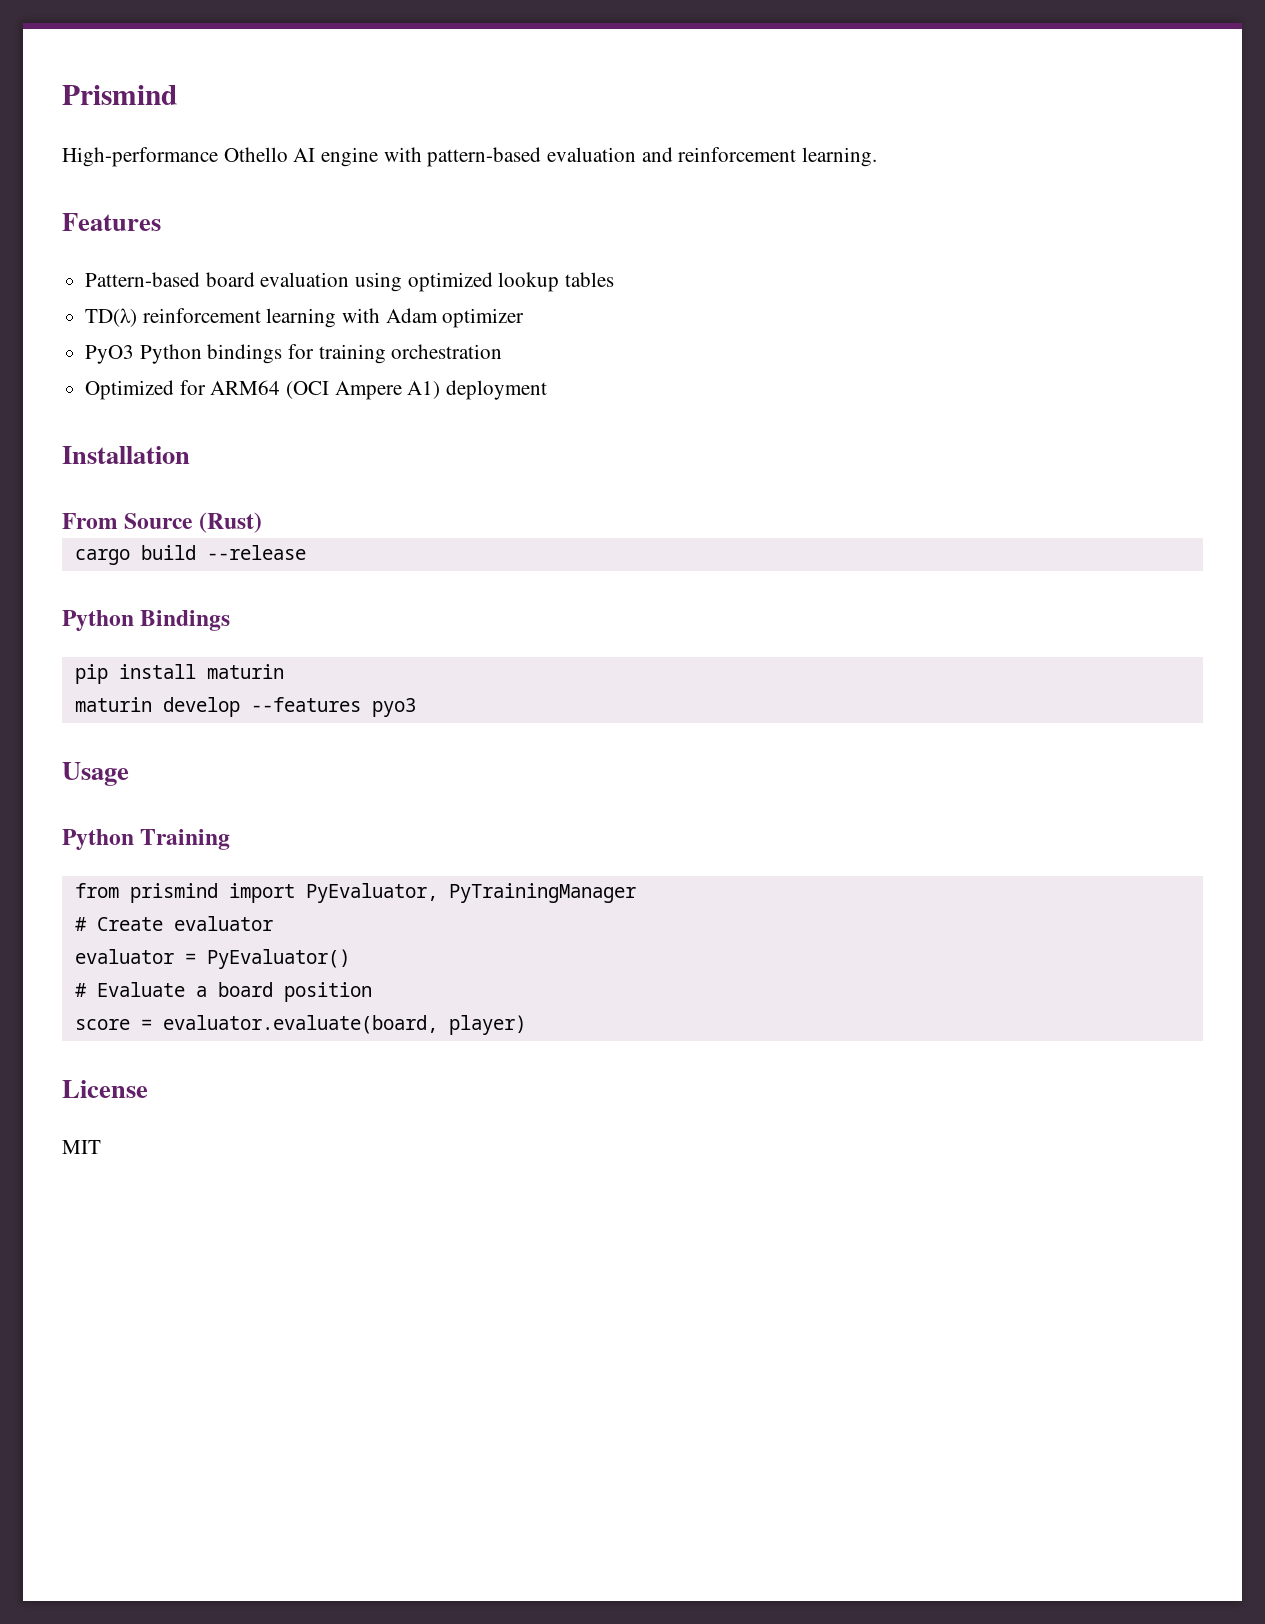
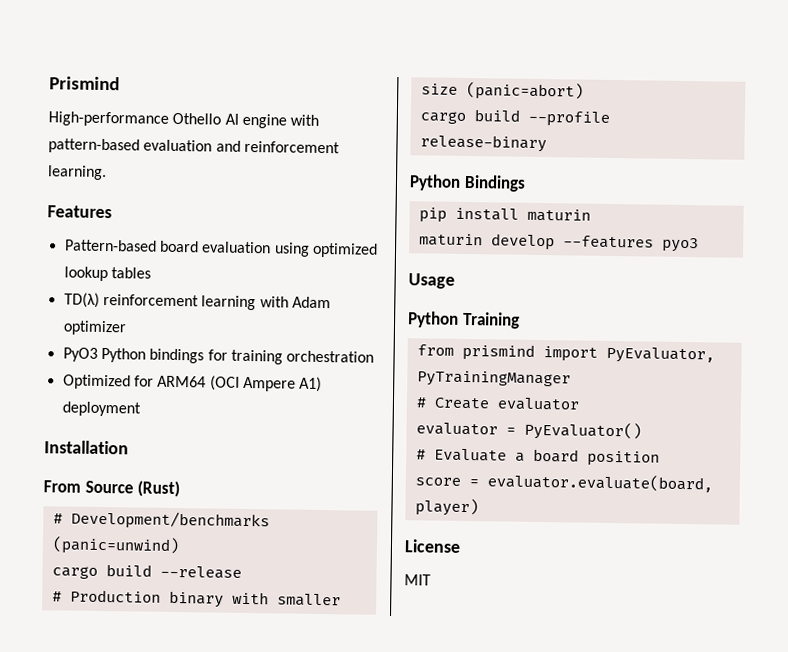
+ # Development/benchmarks (panic=unwind)
+ # Production binary with smaller size (panic=abort)
+ cargo build --profile release-binary

